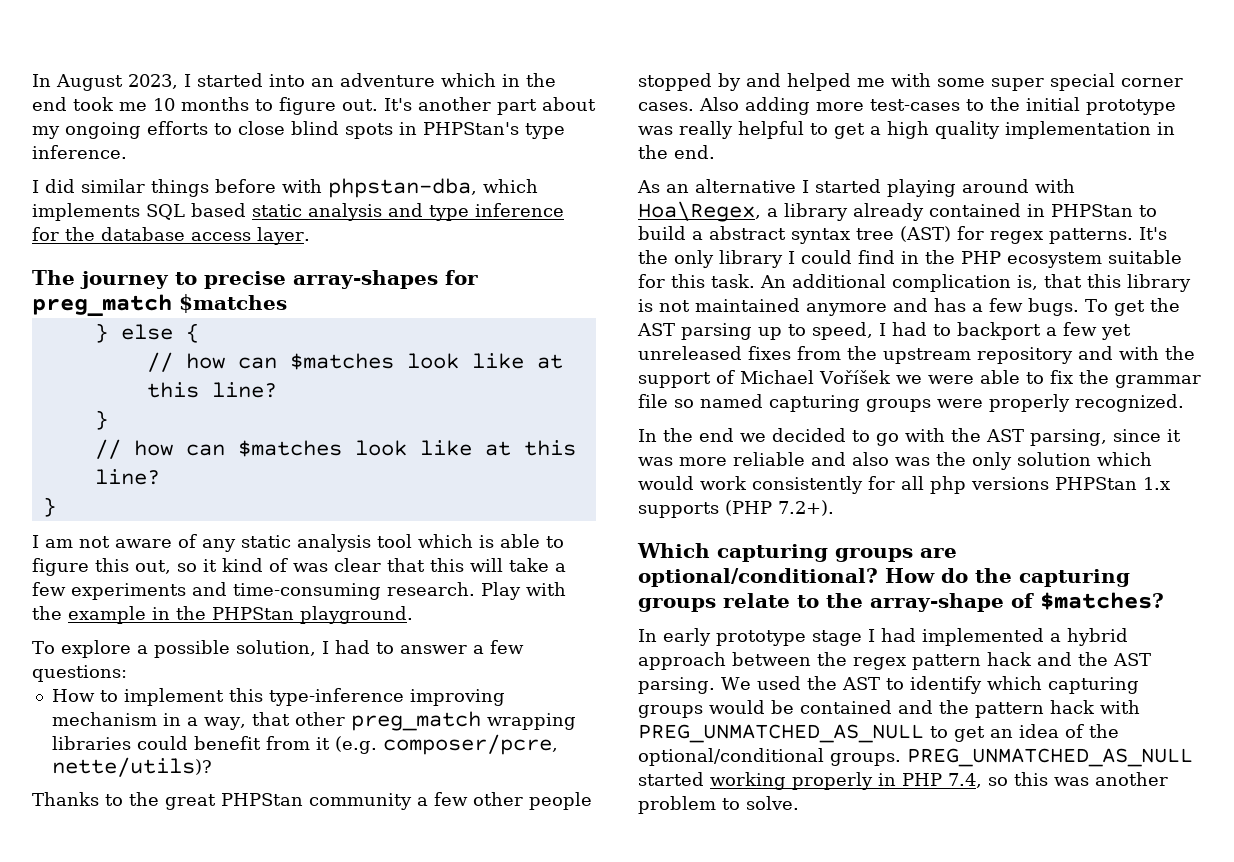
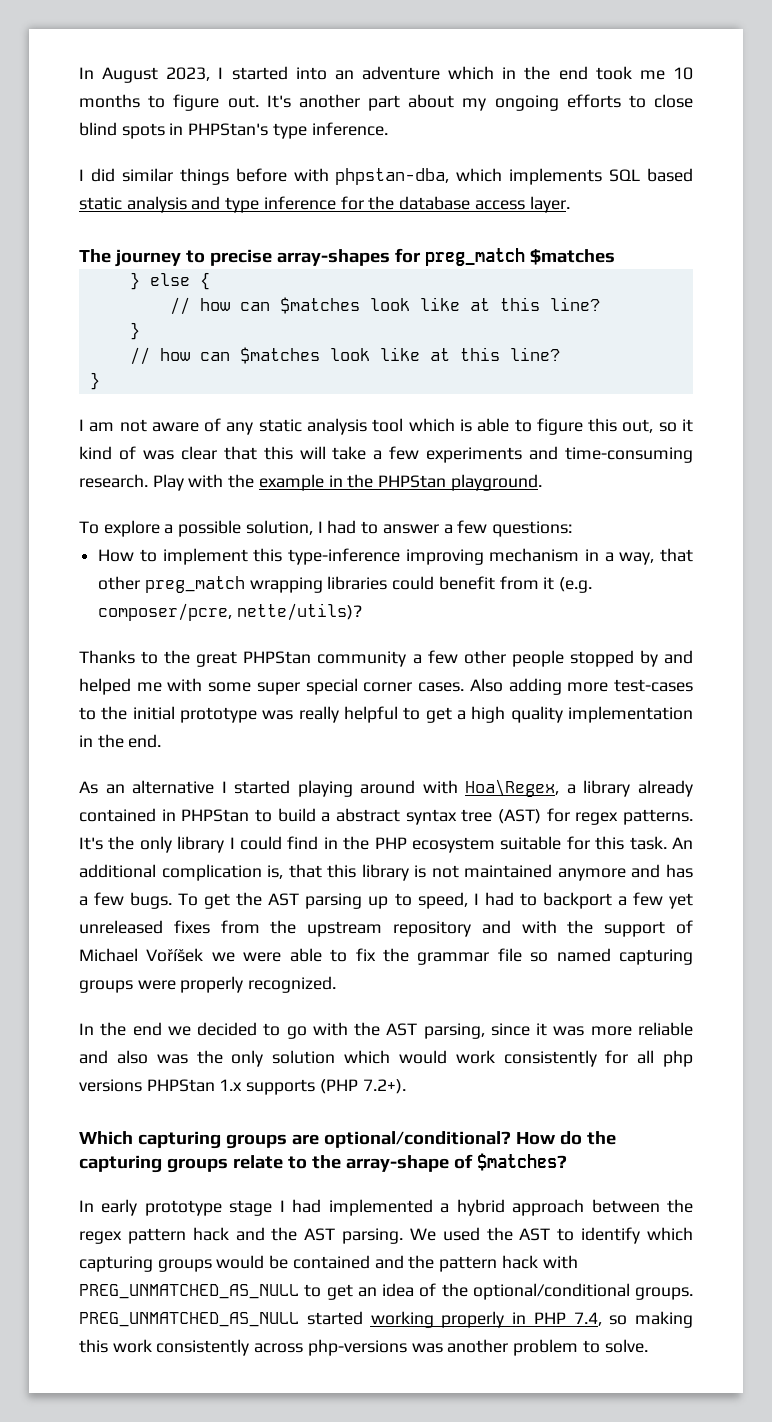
- PREG_UNMATCHED_AS_NULL started working properly in PHP 7.4, so this was another problem to solve.
+ PREG_UNMATCHED_AS_NULL started working properly in PHP 7.4, so making this work consistently across php-versions was another problem to solve.

